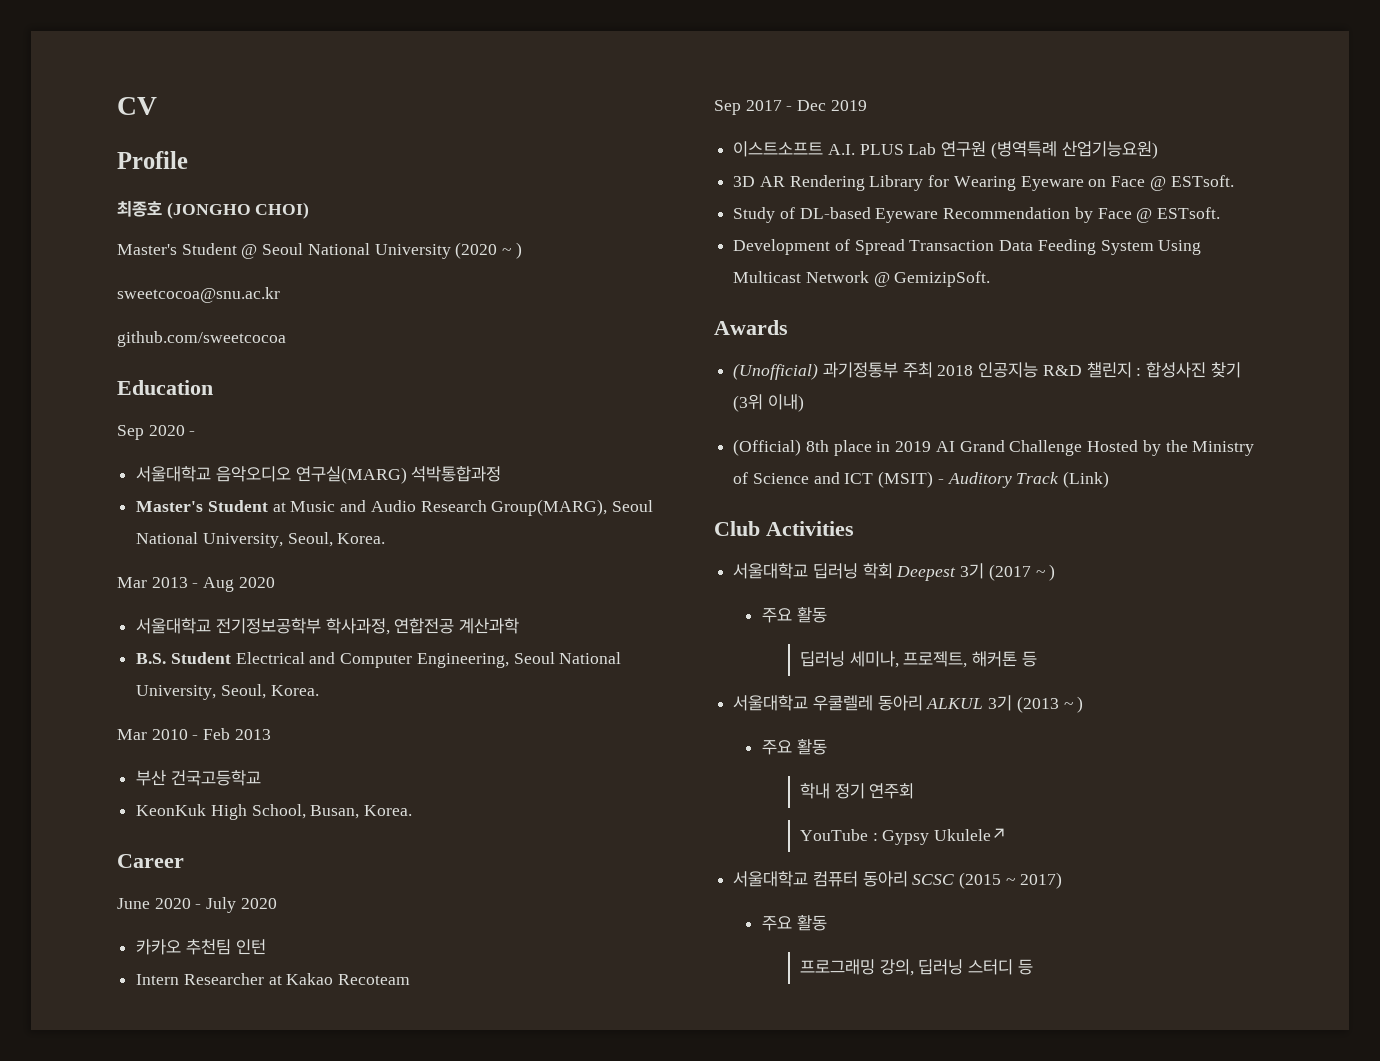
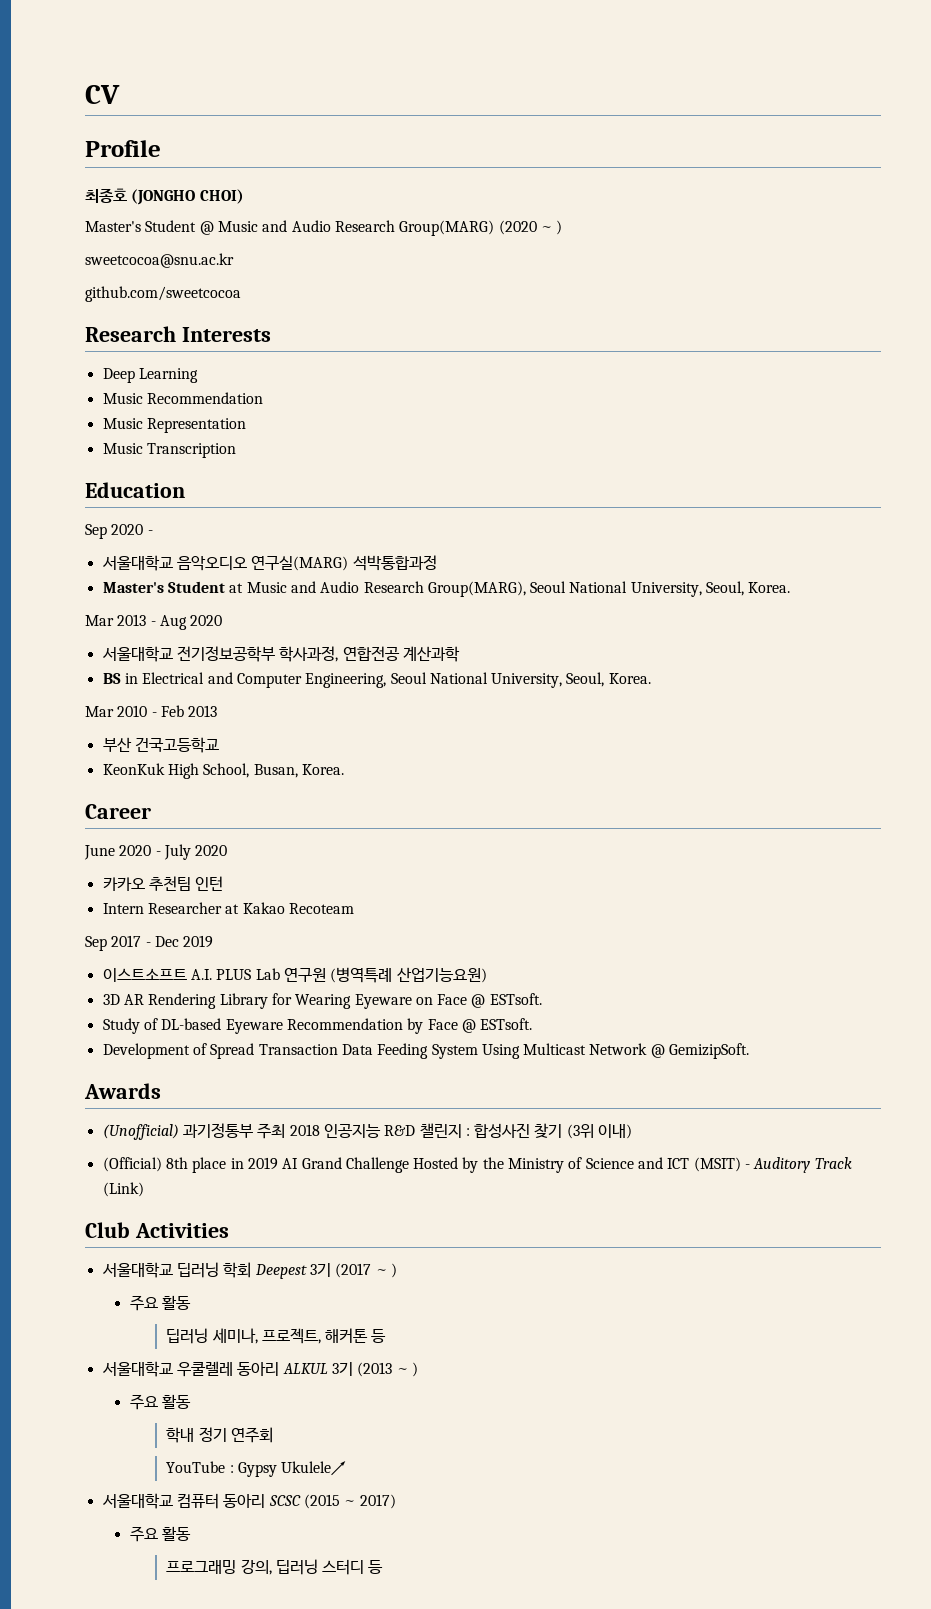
- Master's Student @ Seoul National University (2020 ~ )
+ Master's Student @ Music and Audio Research Group(MARG) (2020 ~ )
+ Research Interests
+ Deep Learning
+ Music Recommendation
+ Music Representation
+ Music Transcription
- B.S. Student Electrical and Computer Engineering, Seoul National University, Seoul, Korea.
+ BS in Electrical and Computer Engineering, Seoul National University, Seoul, Korea.

